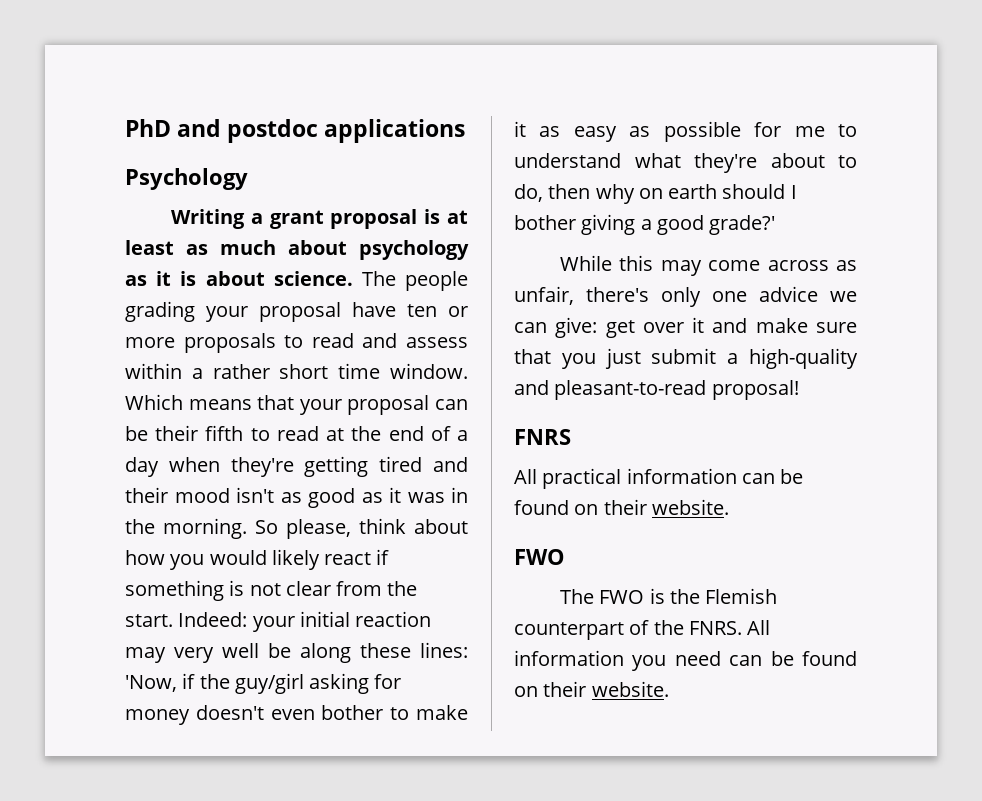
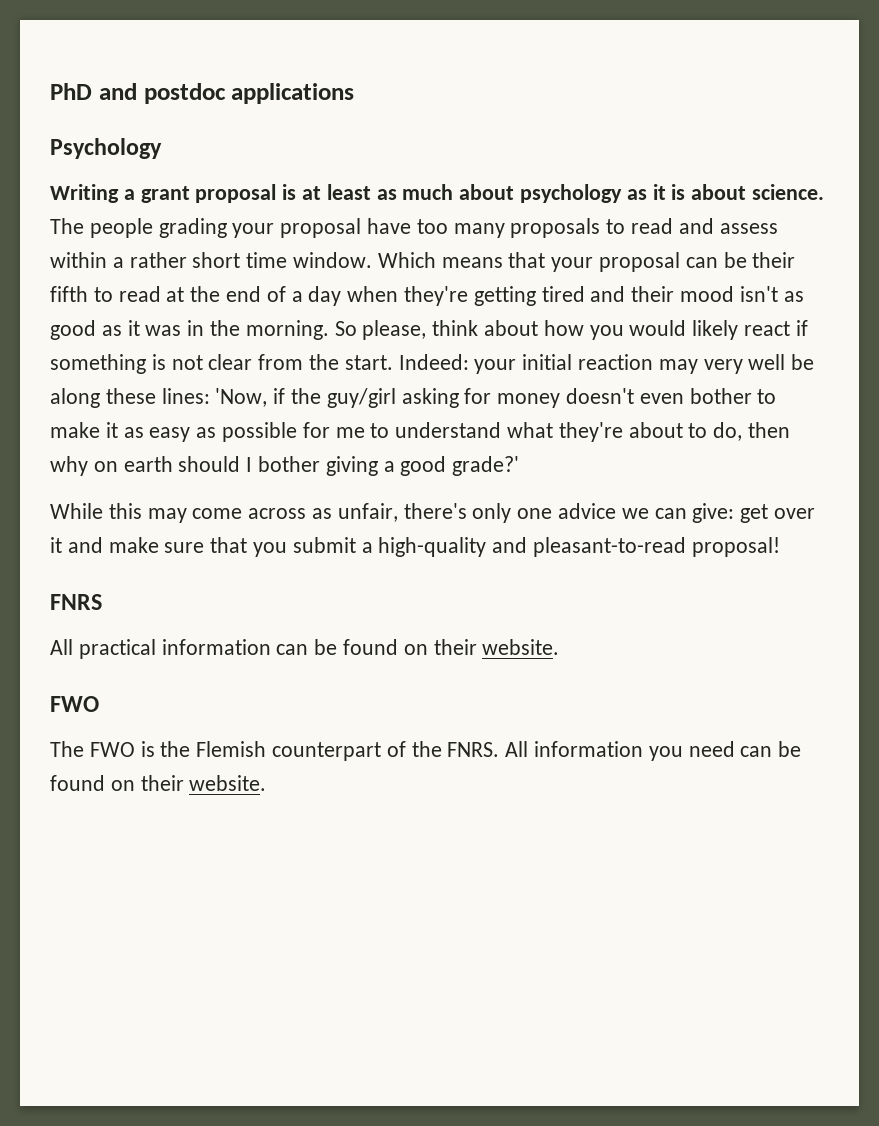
- The people grading your proposal have ten or more proposals to read and assess within a rather short time window.
+ The people grading your proposal have too many proposals to read and assess within a rather short time window.
- While this may come across as unfair, there's only one advice we can give: get over it and make sure that you just submit a high-quality and pleasant-to-read proposal!
+ While this may come across as unfair, there's only one advice we can give: get over it and make sure that you submit a high-quality and pleasant-to-read proposal!

